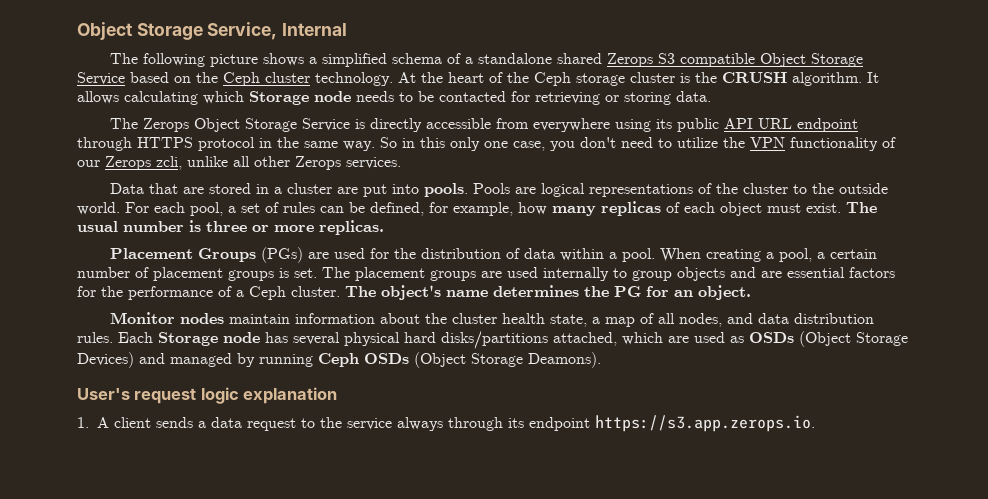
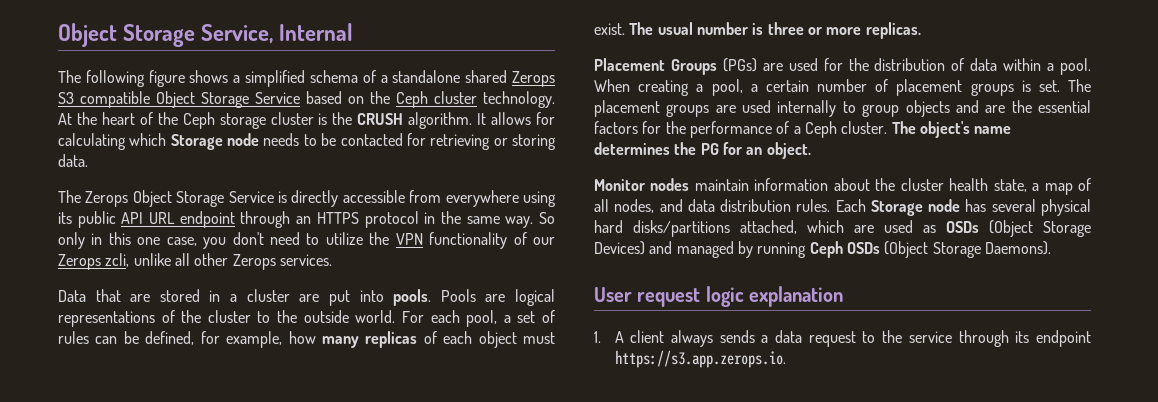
- The following picture shows a simplified schema of a standalone shared Zerops S3 compatible Object Storage Service based on the Ceph cluster technology.
+ The following figure shows a simplified schema of a standalone shared Zerops S3 compatible Object Storage Service based on the Ceph cluster technology.
- It allows calculating which Storage node needs to be contacted for retrieving or storing data.
+ It allows for calculating which Storage node needs to be contacted for retrieving or storing data.
- The Zerops Object Storage Service is directly accessible from everywhere using its public API URL endpoint through HTTPS protocol in the same way.
+ The Zerops Object Storage Service is directly accessible from everywhere using its public API URL endpoint through an HTTPS protocol in the same way.
- So in this only one case, you don't need to utilize the VPN functionality of our Zerops zcli, unlike all other Zerops services.
+ So only in this one case, you don't need to utilize the VPN functionality of our Zerops zcli, unlike all other Zerops services.
- The placement groups are used internally to group objects and are essential factors for the performance of a Ceph cluster.
+ The placement groups are used internally to group objects and are the essential factors for the performance of a Ceph cluster.
- Each Storage node has several physical hard disks/partitions attached, which are used as OSDs (Object Storage Devices) and managed by running Ceph OSDs (Object Storage Deamons).
- User's request logic explanation
+ Each Storage node has several physical hard disks/partitions attached, which are used as OSDs (Object Storage Devices) and managed by running Ceph OSDs (Object Storage Daemons).
+ User request logic explanation
- 1. A client sends a data request to the service always through its endpoint https://s3.app.zerops.io.
+ 1. A client always sends a data request to the service through its endpoint https://s3.app.zerops.io.

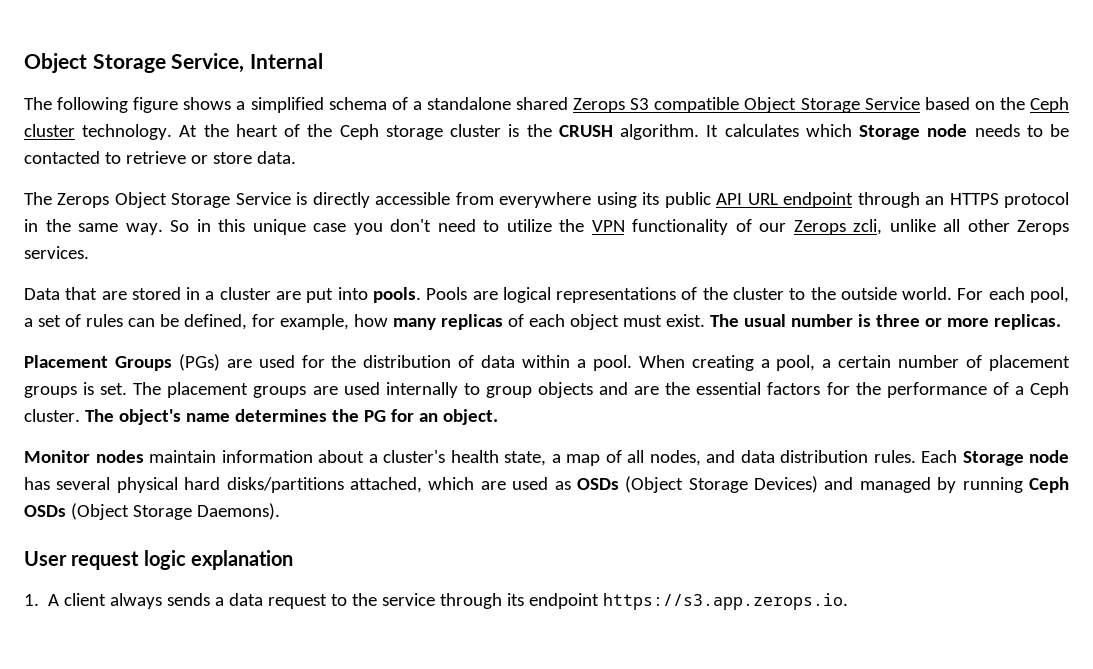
- It allows for calculating which Storage node needs to be contacted for retrieving or storing data.
+ It calculates which Storage node needs to be contacted to retrieve or store data.
- So only in this one case, you don't need to utilize the VPN functionality of our Zerops zcli, unlike all other Zerops services.
+ So in this unique case you don't need to utilize the VPN functionality of our Zerops zcli, unlike all other Zerops services.
- Monitor nodes maintain information about the cluster health state, a map of all nodes, and data distribution rules.
+ Monitor nodes maintain information about a cluster's health state, a map of all nodes, and data distribution rules.

